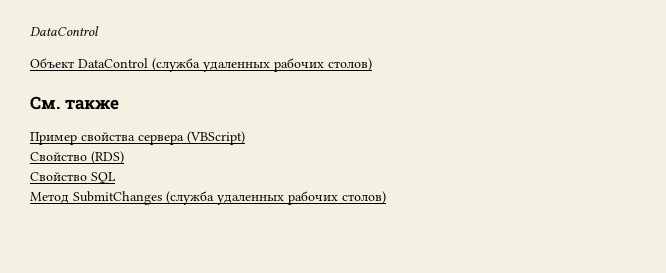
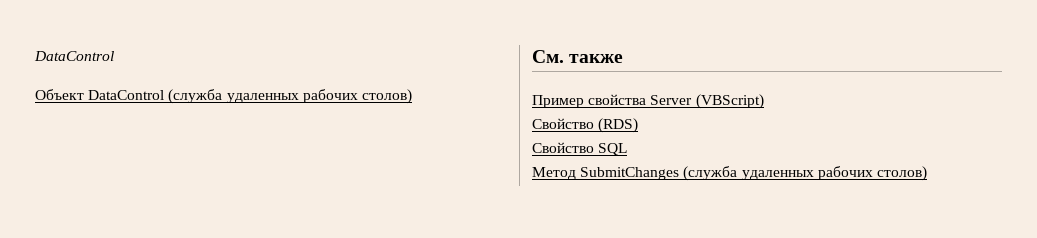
- Пример свойства сервера (VBScript)
+ Пример свойства Server (VBScript)

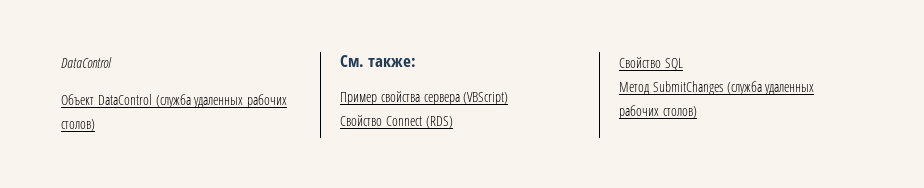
- См. также
+ См. также:
- Пример свойства Server (VBScript)
+ Пример свойства сервера (VBScript)
- Свойство (RDS)
+ Свойство Connect (RDS)

